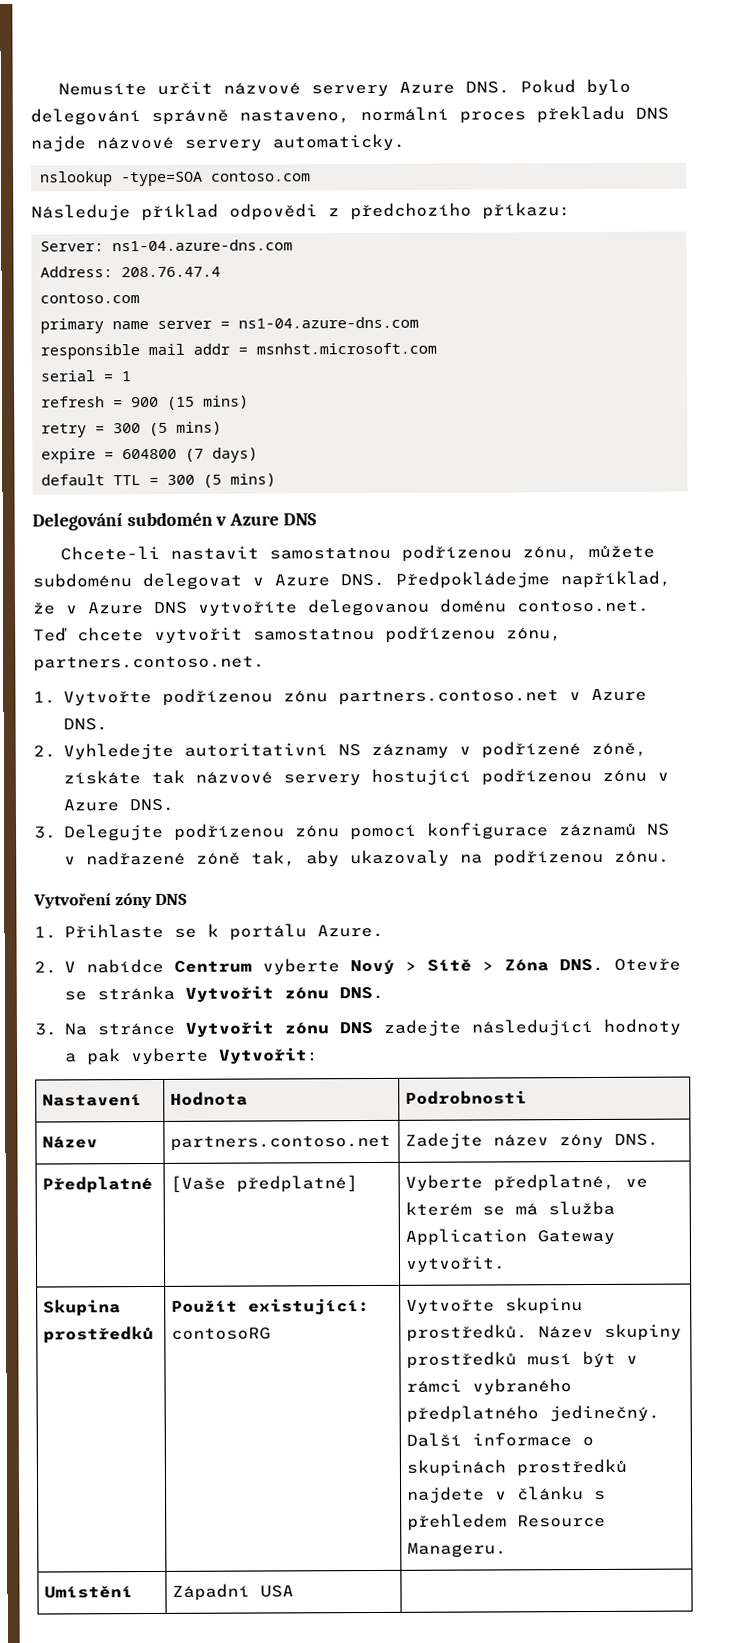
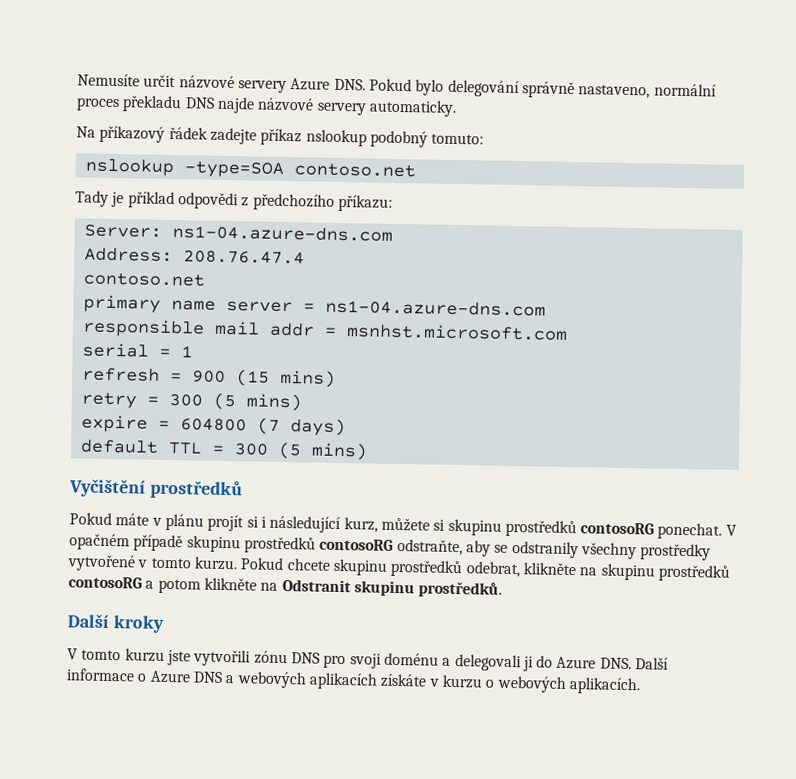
+ Na příkazový řádek zadejte příkaz nslookup podobný tomuto:
- nslookup -type=SOA contoso.com
- Následuje příklad odpovědi z předchozího příkazu:
+ nslookup -type=SOA contoso.net
+ Tady je příklad odpovědi z předchozího příkazu:
  Address: 208.76.47.4
- contoso.com
+ contoso.net
- Delegování subdomén v Azure DNS
- Chcete-li nastavit samostatnou podřízenou zónu, můžete subdoménu delegovat v Azure DNS. Předpokládejme například, že v Azure DNS vytvoříte delegovanou doménu contoso.net. Teď chcete vytvořit samostatnou podřízenou zónu, partners.contoso.net.
- 1. Vytvořte podřízenou zónu partners.contoso.net v Azure DNS.
- 2. Vyhledejte autoritativní NS záznamy v podřízené zóně, získáte tak názvové servery hostující podřízenou zónu v Azure DNS.
- 3. Delegujte podřízenou zónu pomocí konfigurace záznamů NS v nadřazené zóně tak, aby ukazovaly na podřízenou zónu.
- Vytvoření zóny DNS
- 1. Přihlaste se k portálu Azure.
- 2. V nabídce Centrum vyberte Nový > Sítě > Zóna DNS. Otevře se stránka Vytvořit zónu DNS.
- 3. Na stránce Vytvořit zónu DNS zadejte následující hodnoty a pak vyberte Vytvořit:
- Nastavení | Hodnota | Podrobnosti
- Název | partners.contoso.net | Zadejte název zóny DNS.
- Předplatné | [Vaše předplatné] | Vyberte předplatné, ve kterém se má služba Application Gateway vytvořit.
- Skupina prostředků | Použít existující: contosoRG | Vytvořte skupinu prostředků. Název skupiny prostředků musí být v rámci vybraného předplatného jedinečný. Další informace o skupinách prostředků najdete v článku s přehledem Resource Manageru.
- Umístění | Západní USA |
+ Vyčištění prostředků
+ Pokud máte v plánu projít si i následující kurz, můžete si skupinu prostředků contosoRG ponechat. V opačném případě skupinu prostředků contosoRG odstraňte, aby se odstranily všechny prostředky vytvořené v tomto kurzu. Pokud chcete skupinu prostředků odebrat, klikněte na skupinu prostředků contosoRG a potom klikněte na Odstranit skupinu prostředků.
+ Další kroky
+ V tomto kurzu jste vytvořili zónu DNS pro svoji doménu a delegovali ji do Azure DNS. Další informace o Azure DNS a webových aplikacích získáte v kurzu o webových aplikacích.

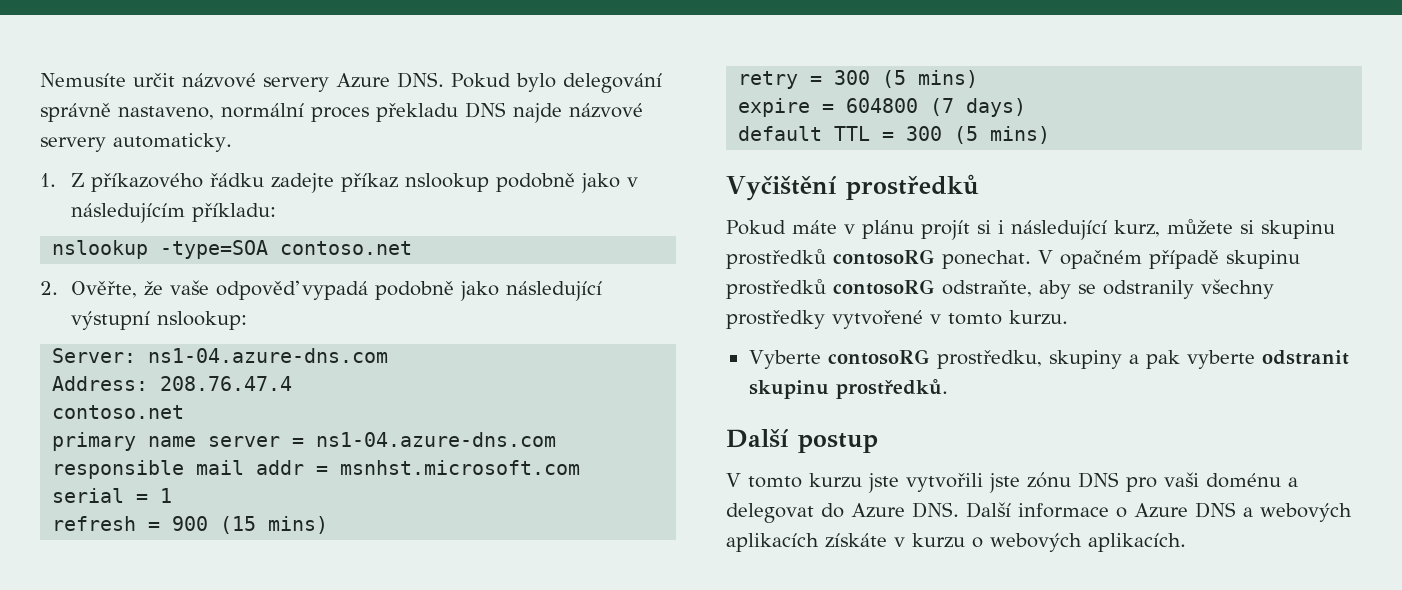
- Na příkazový řádek zadejte příkaz nslookup podobný tomuto:
+ 1. Z příkazového řádku zadejte příkaz nslookup podobně jako v následujícím příkladu:
  nslookup -type=SOA contoso.net
- Tady je příklad odpovědi z předchozího příkazu:
+ 2. Ověřte, že vaše odpověď vypadá podobně jako následující výstupní nslookup:
- V opačném případě skupinu prostředků contosoRG odstraňte, aby se odstranily všechny prostředky vytvořené v tomto kurzu. Pokud chcete skupinu prostředků odebrat, klikněte na skupinu prostředků contosoRG a potom klikněte na Odstranit skupinu prostředků.
+ V opačném případě skupinu prostředků contosoRG odstraňte, aby se odstranily všechny prostředky vytvořené v tomto kurzu.
+ Vyberte contosoRG prostředku, skupiny a pak vyberte odstranit skupinu prostředků.
- Další kroky
+ Další postup
- V tomto kurzu jste vytvořili zónu DNS pro svoji doménu a delegovali ji do Azure DNS. Další informace o Azure DNS a webových aplikacích získáte v kurzu o webových aplikacích.
+ V tomto kurzu jste vytvořili jste zónu DNS pro vaši doménu a delegovat do Azure DNS. Další informace o Azure DNS a webových aplikacích získáte v kurzu o webových aplikacích.

